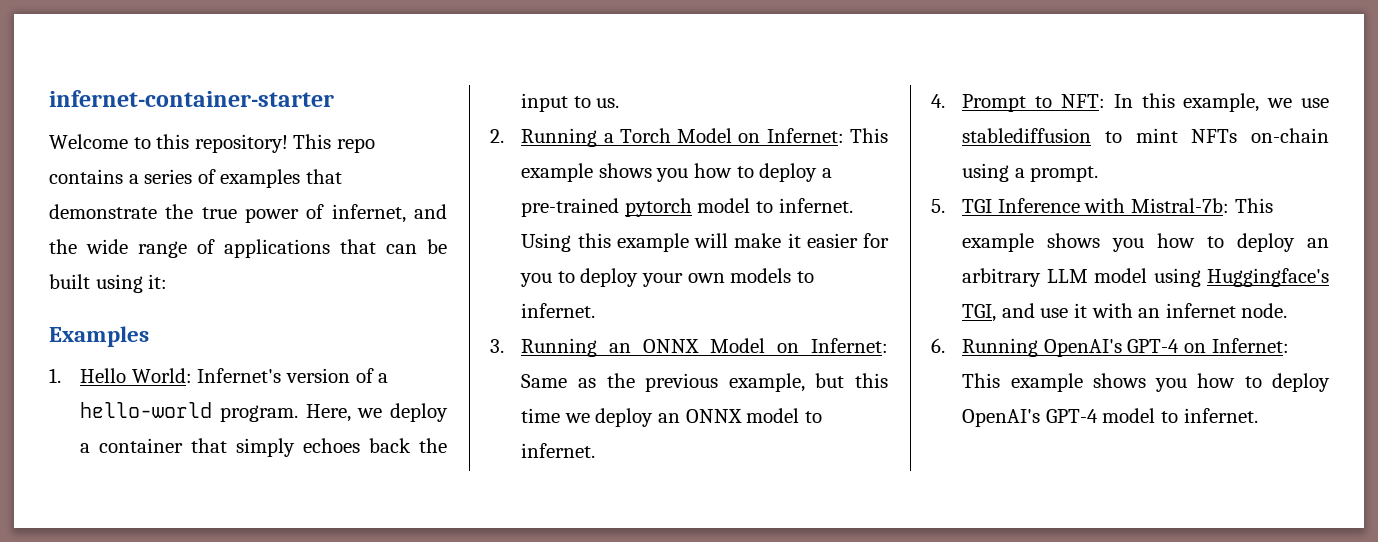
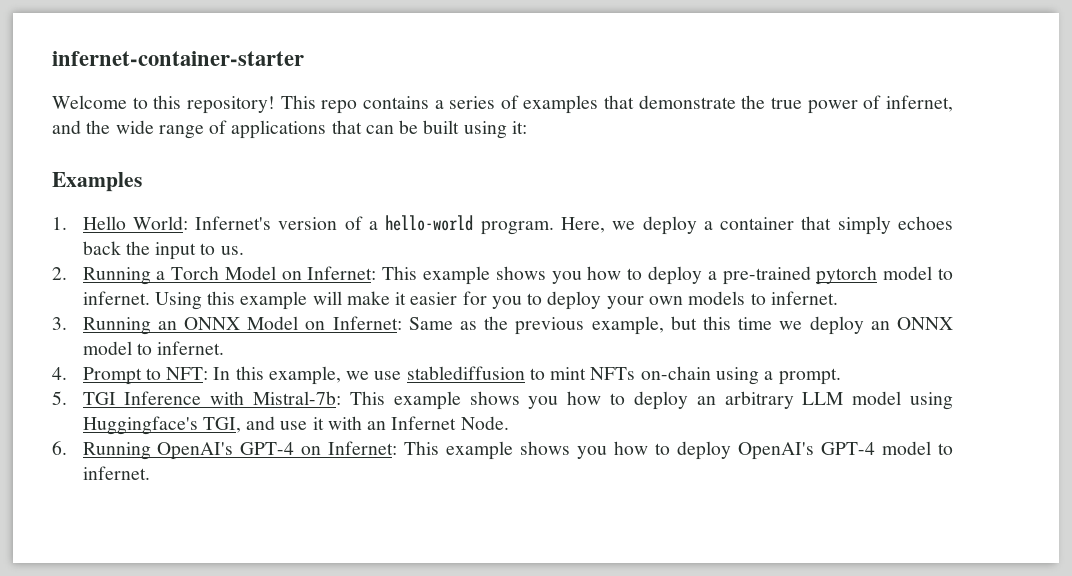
- 5. TGI Inference with Mistral-7b: This example shows you how to deploy an arbitrary LLM model using Huggingface's TGI, and use it with an infernet node.
+ 5. TGI Inference with Mistral-7b: This example shows you how to deploy an arbitrary LLM model using Huggingface's TGI, and use it with an Infernet Node.

